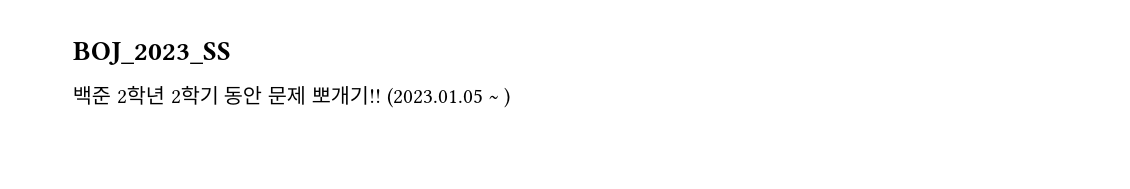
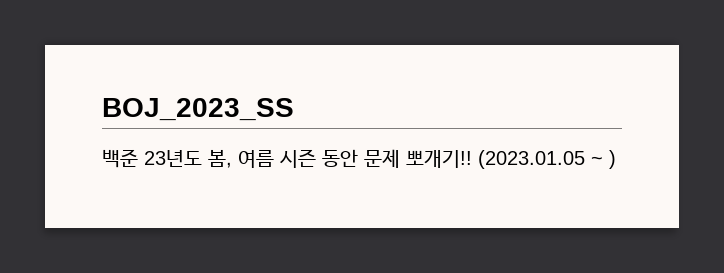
- 백준 2학년 2학기 동안 문제 뽀개기!!
+ 백준 23년도 봄, 여름 시즌 동안 문제 뽀개기!!

